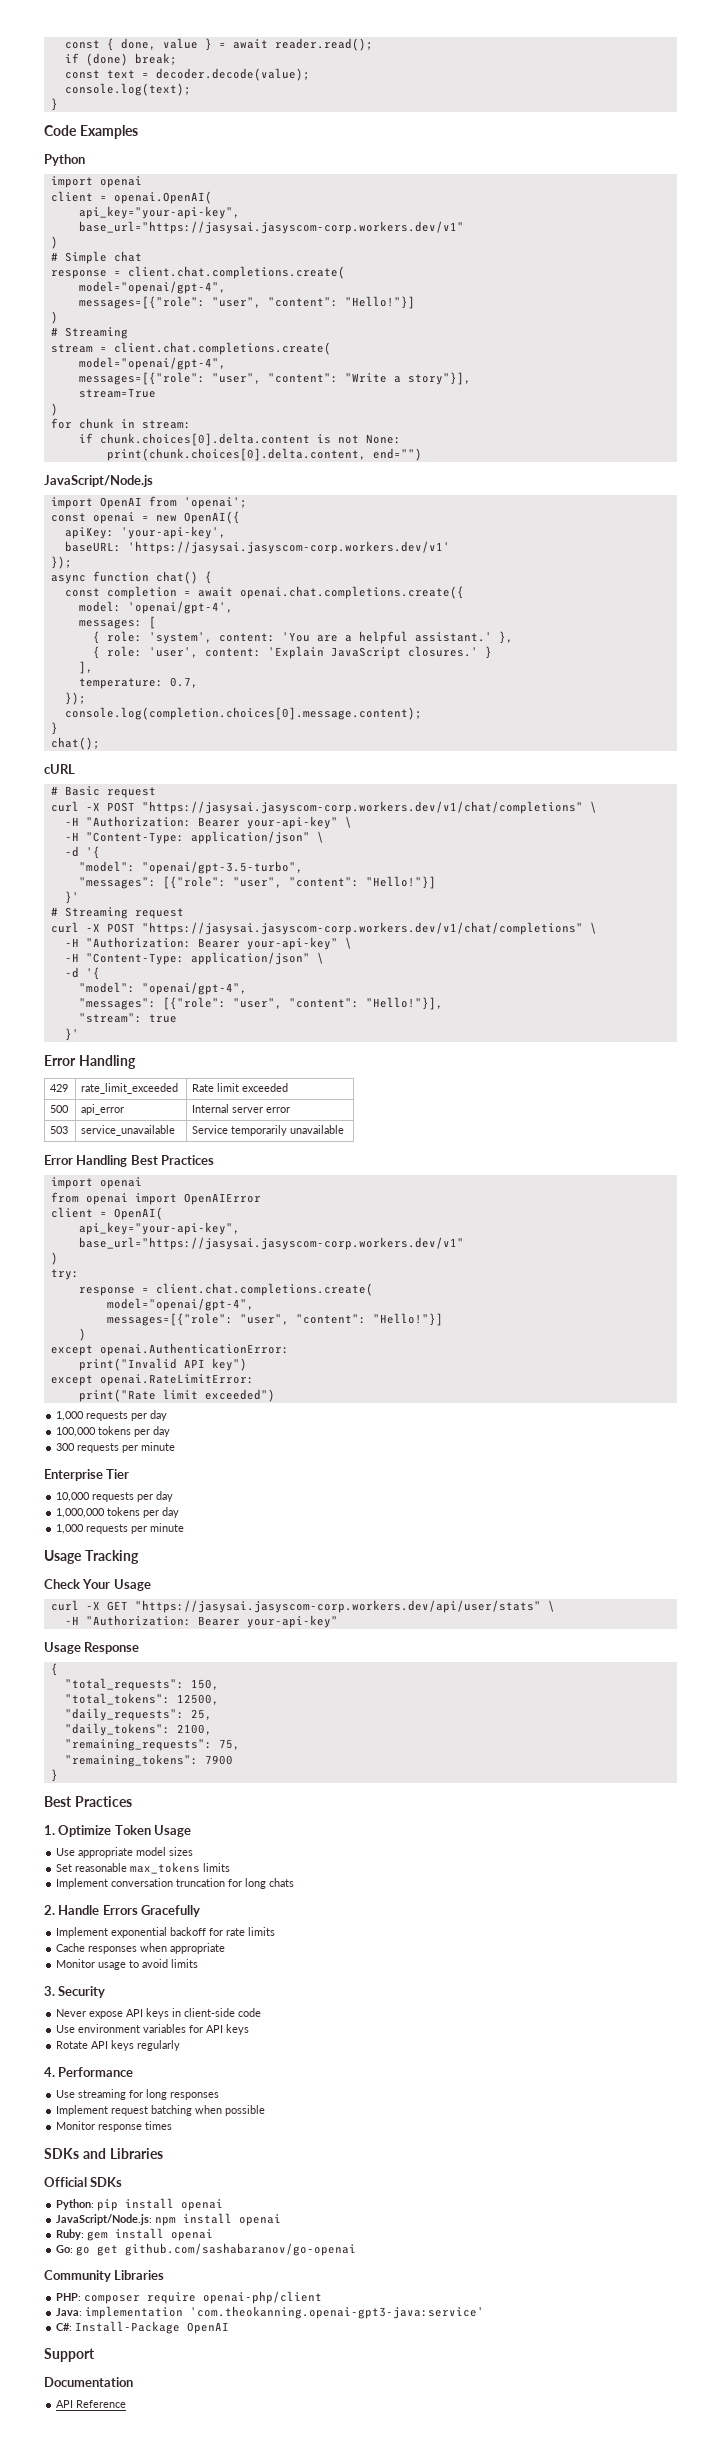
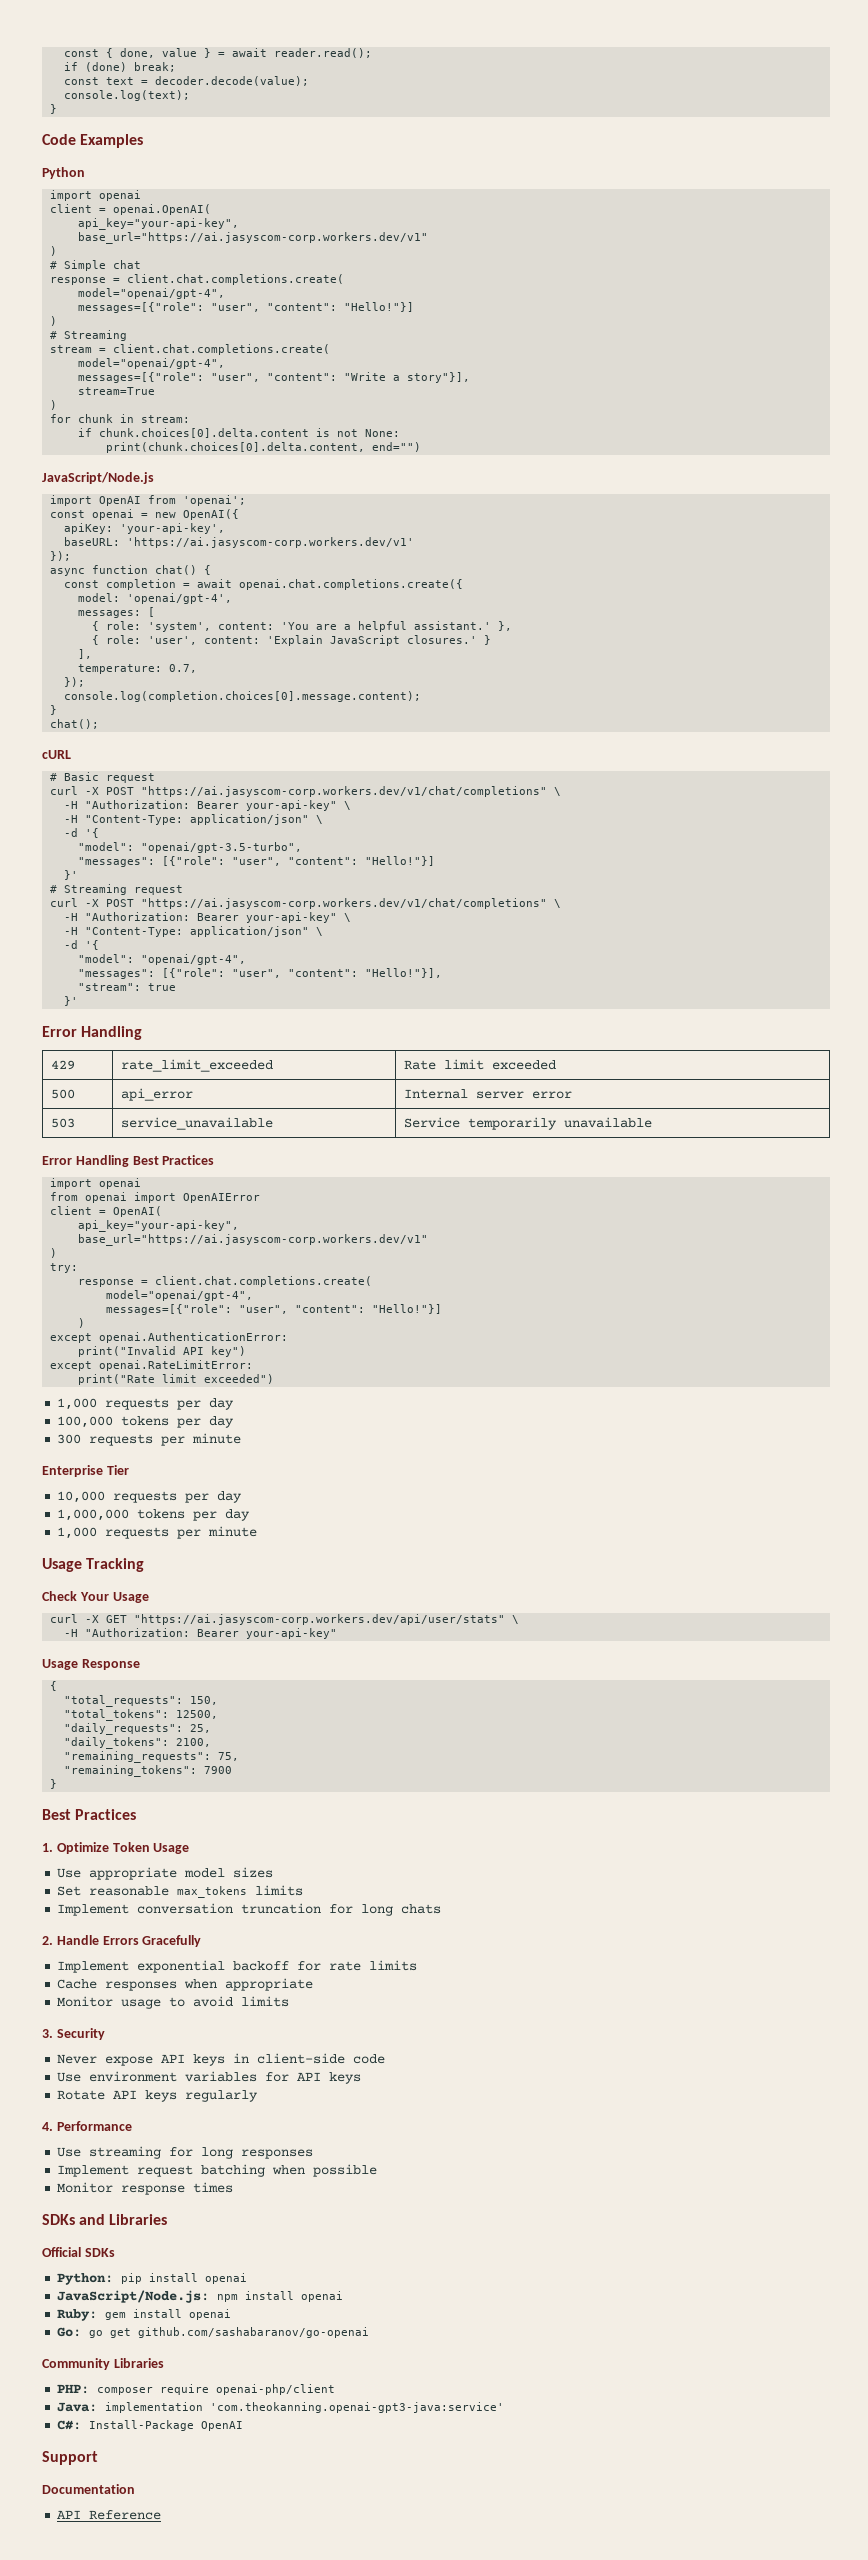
  client = openai.OpenAI(
  api_key="your-api-key",
- base_url="https://jasysai.jasyscom-corp.workers.dev/v1"
+ base_url="https://ai.jasyscom-corp.workers.dev/v1"
- baseURL: 'https://jasysai.jasyscom-corp.workers.dev/v1'
+ baseURL: 'https://ai.jasyscom-corp.workers.dev/v1'
  # Basic request
- curl -X POST "https://jasysai.jasyscom-corp.workers.dev/v1/chat/completions" \
+ curl -X POST "https://ai.jasyscom-corp.workers.dev/v1/chat/completions" \
  # Streaming request
- curl -X POST "https://jasysai.jasyscom-corp.workers.dev/v1/chat/completions" \
+ curl -X POST "https://ai.jasyscom-corp.workers.dev/v1/chat/completions" \
  client = OpenAI(
  api_key="your-api-key",
- base_url="https://jasysai.jasyscom-corp.workers.dev/v1"
+ base_url="https://ai.jasyscom-corp.workers.dev/v1"
- curl -X GET "https://jasysai.jasyscom-corp.workers.dev/api/user/stats" \
+ curl -X GET "https://ai.jasyscom-corp.workers.dev/api/user/stats" \

